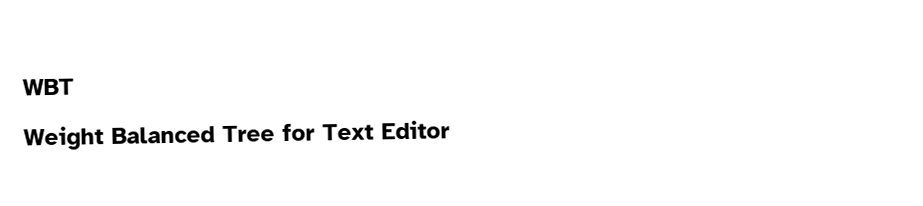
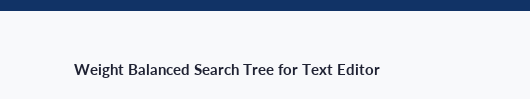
- WBT
- Weight Balanced Tree for Text Editor
+ Weight Balanced Search Tree for Text Editor

